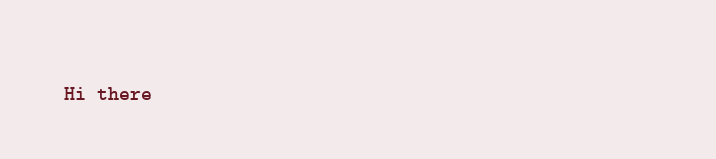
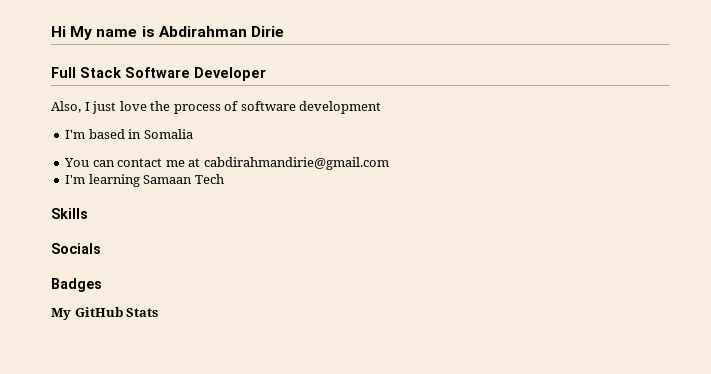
- Hi there
+ Hi My name is Abdirahman Dirie
+ Full Stack Software Developer
+ Also, I just love the process of software development
+ I'm based in Somalia
+ You can contact me at cabdirahmandirie@gmail.com
+ I'm learning Samaan Tech
+ Skills
+ Socials
+ Badges
+ My GitHub Stats

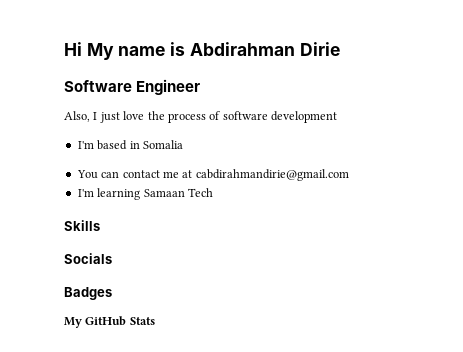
- Full Stack Software Developer
+ Software Engineer

